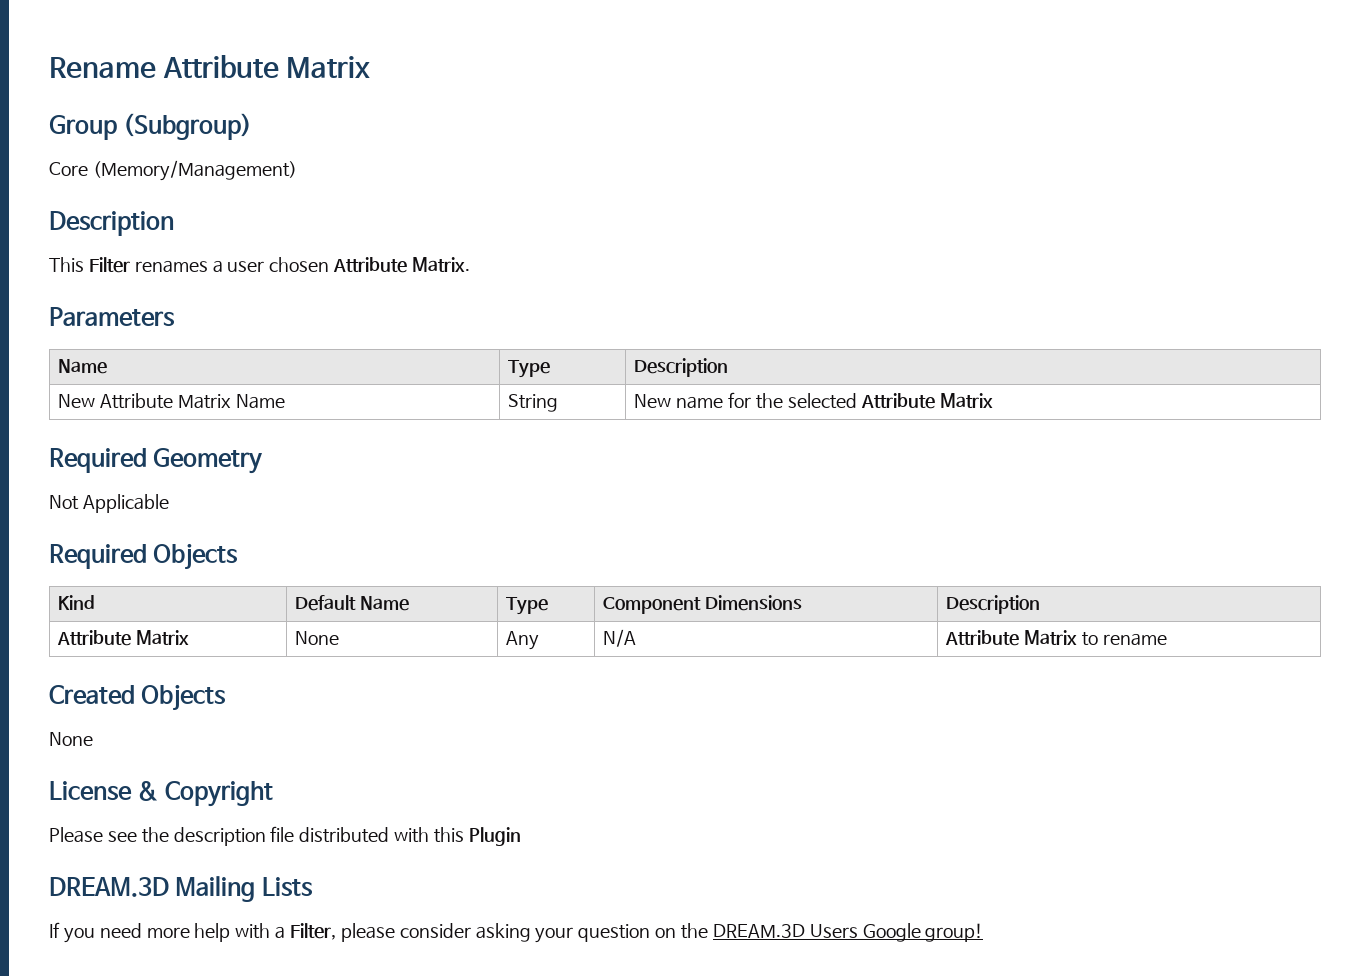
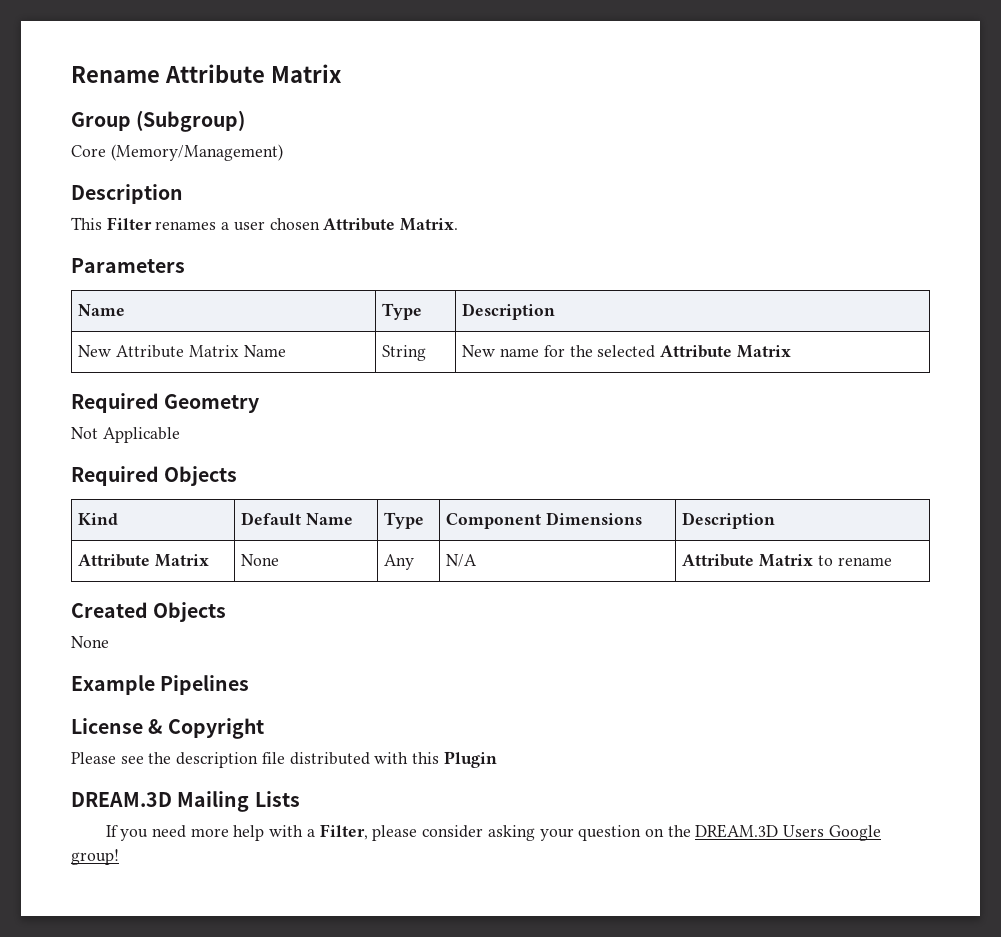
+ Example Pipelines

